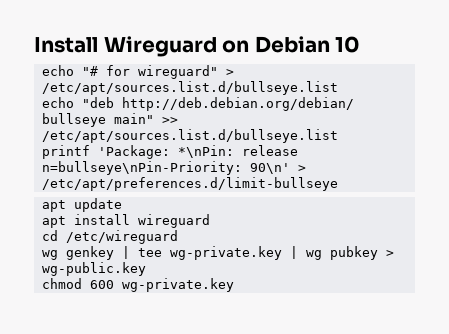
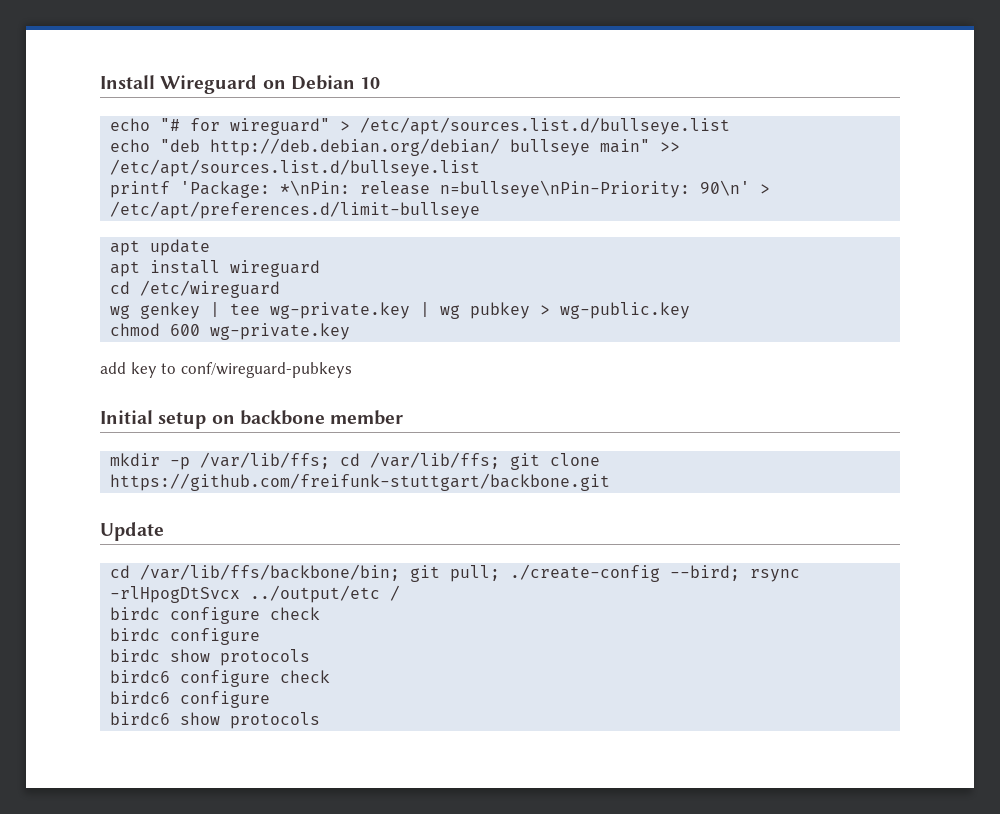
+ add key to conf/wireguard-pubkeys
+ Initial setup on backbone member
+ mkdir -p /var/lib/ffs; cd /var/lib/ffs; git clone https://github.com/freifunk-stuttgart/backbone.git
+ Update
+ cd /var/lib/ffs/backbone/bin; git pull; ./create-config --bird; rsync -rlHpogDtSvcx ../output/etc /
+ birdc configure check
+ birdc configure
+ birdc show protocols
+ birdc6 configure check
+ birdc6 configure
+ birdc6 show protocols

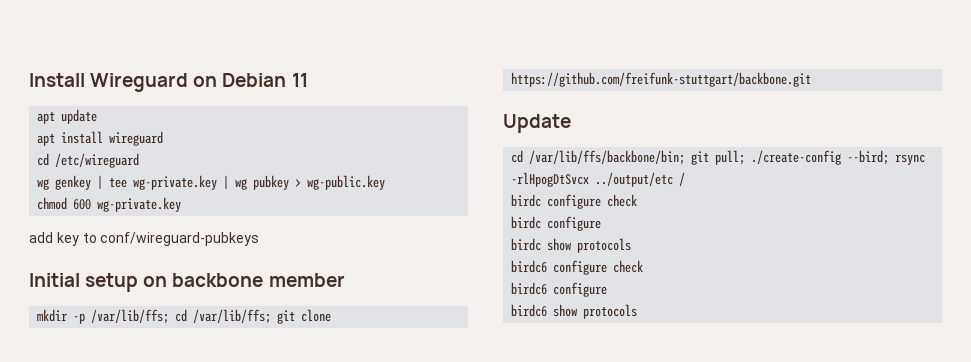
- Install Wireguard on Debian 10
- echo "# for wireguard" > /etc/apt/sources.list.d/bullseye.list
- echo "deb http://deb.debian.org/debian/ bullseye main" >> /etc/apt/sources.list.d/bullseye.list
- printf 'Package: *\nPin: release n=bullseye\nPin-Priority: 90\n' > /etc/apt/preferences.d/limit-bullseye
+ Install Wireguard on Debian 11

